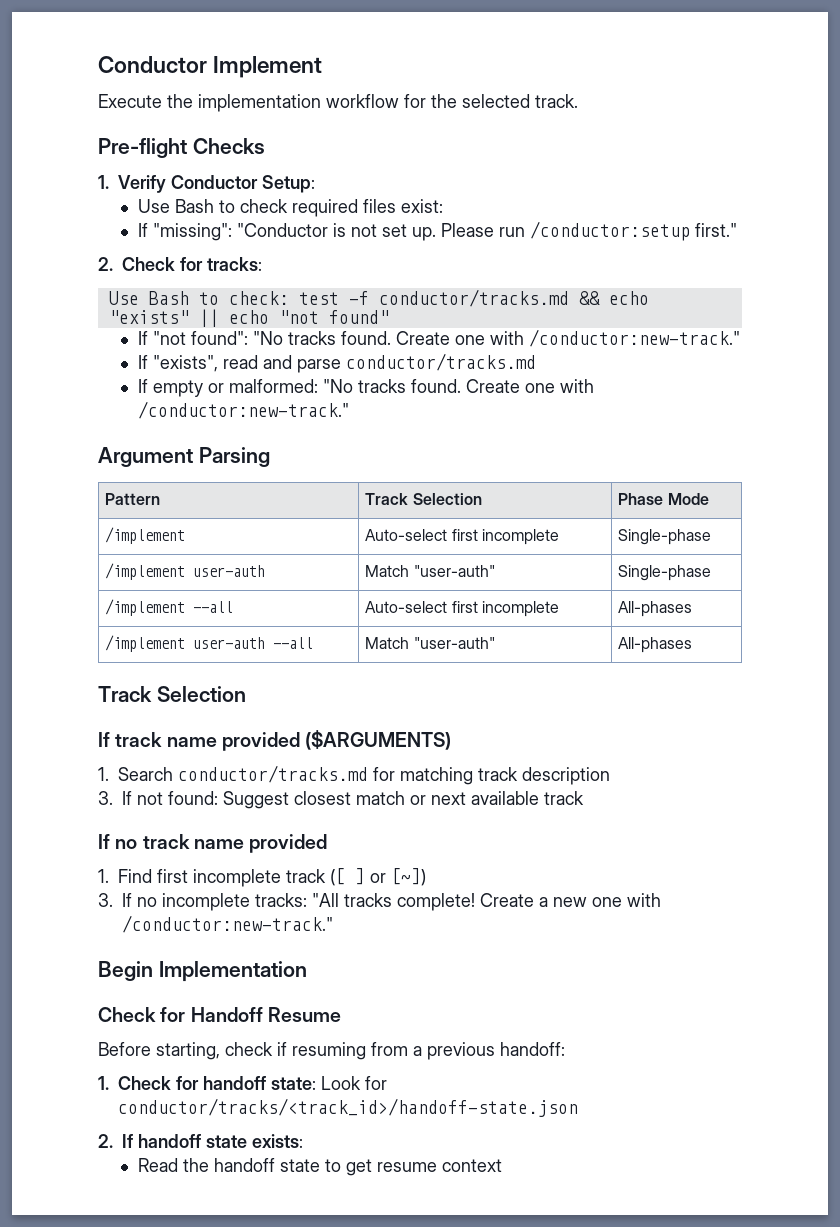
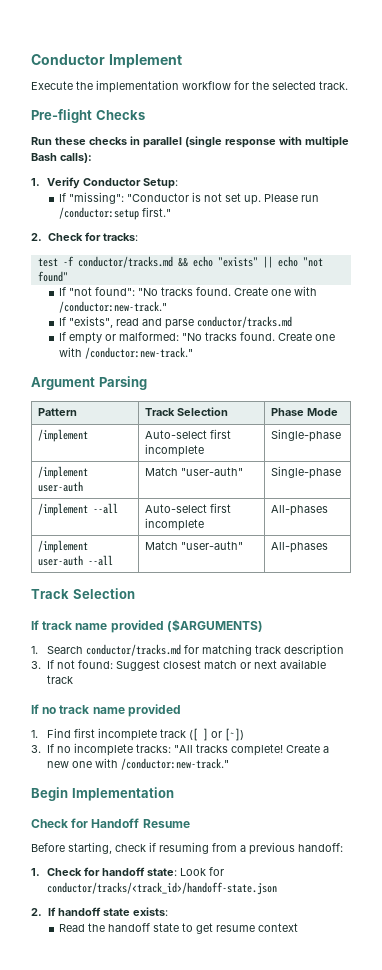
+ Run these checks in parallel (single response with multiple Bash calls):
  1. Verify Conductor Setup:
- Use Bash to check required files exist:
- Use Bash to check: test -f conductor/tracks.md && echo "exists" || echo "not found"
+ test -f conductor/tracks.md && echo "exists" || echo "not found"

